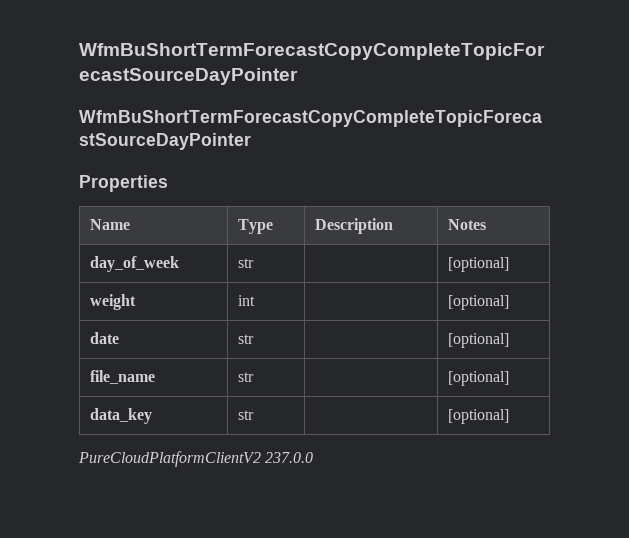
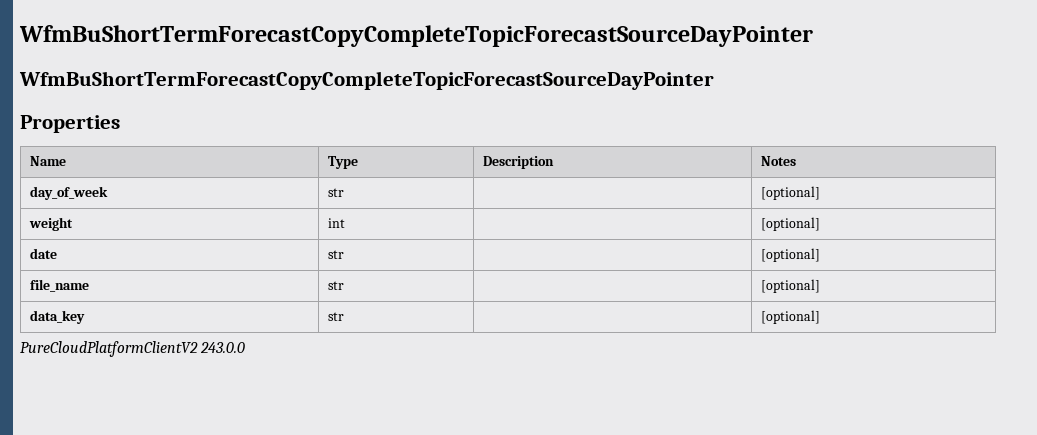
- PureCloudPlatformClientV2 237.0.0
+ PureCloudPlatformClientV2 243.0.0

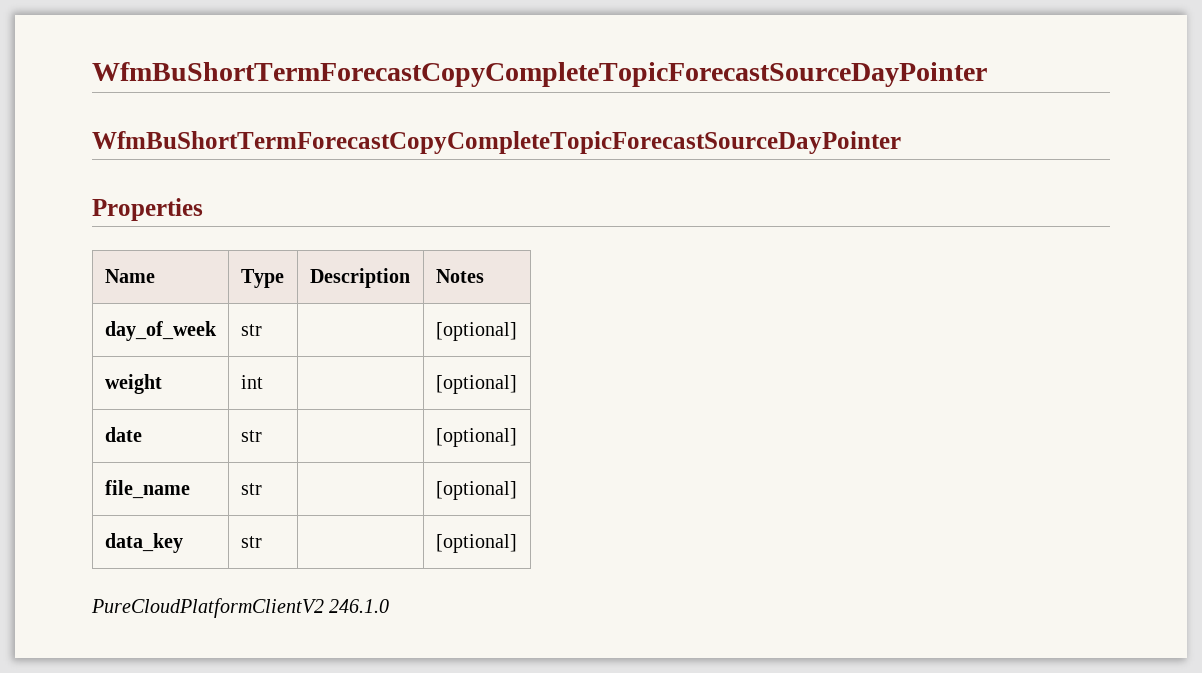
- PureCloudPlatformClientV2 243.0.0
+ PureCloudPlatformClientV2 246.1.0

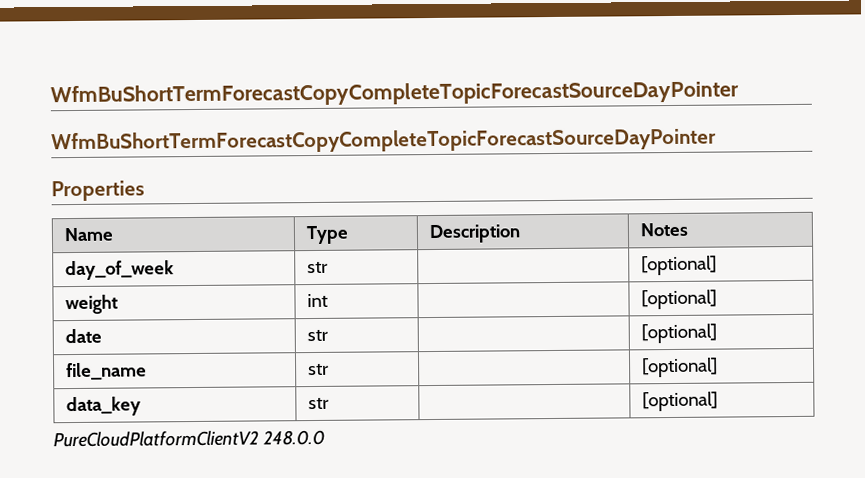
- PureCloudPlatformClientV2 246.1.0
+ PureCloudPlatformClientV2 248.0.0

